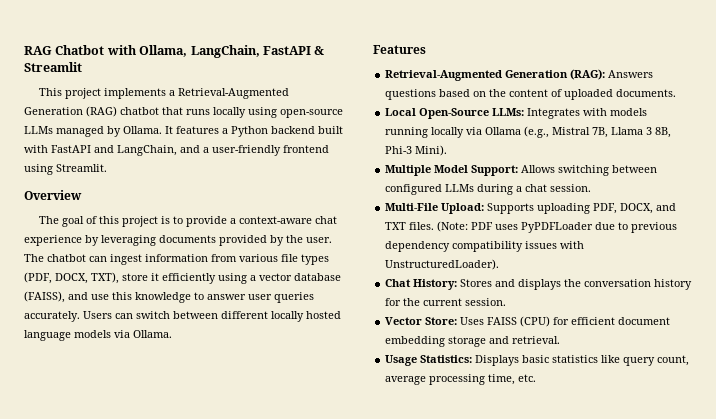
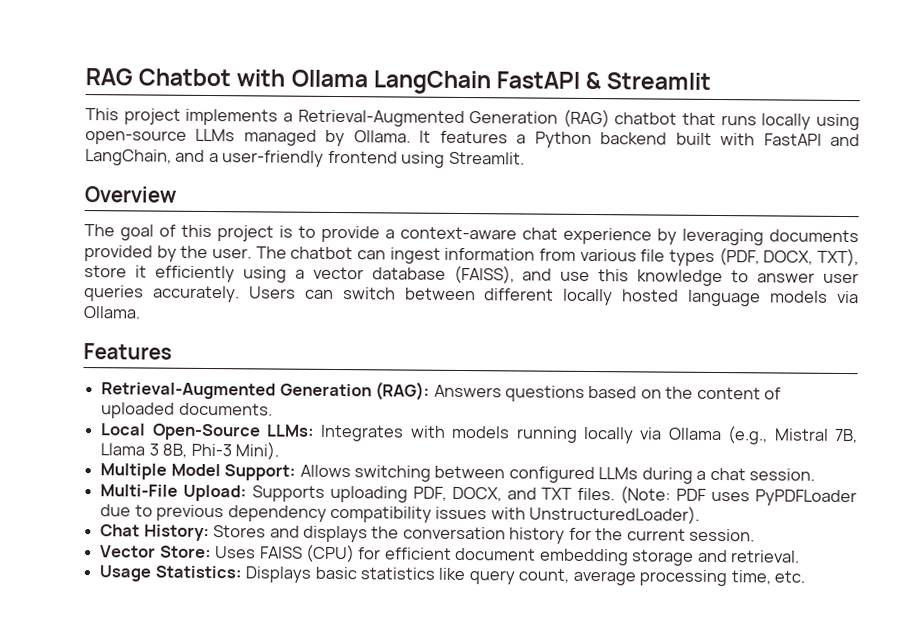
- RAG Chatbot with Ollama, LangChain, FastAPI & Streamlit
+ RAG Chatbot with Ollama LangChain FastAPI & Streamlit

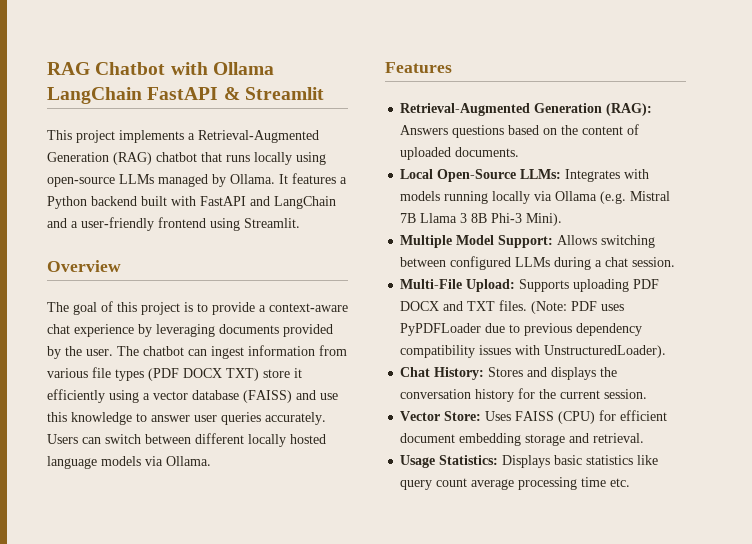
- It features a Python backend built with FastAPI and LangChain, and a user-friendly frontend using Streamlit.
+ It features a Python backend built with FastAPI and LangChain and a user-friendly frontend using Streamlit.
- The chatbot can ingest information from various file types (PDF, DOCX, TXT), store it efficiently using a vector database (FAISS), and use this knowledge to answer user queries accurately.
+ The chatbot can ingest information from various file types (PDF DOCX TXT) store it efficiently using a vector database (FAISS) and use this knowledge to answer user queries accurately.
- Local Open-Source LLMs: Integrates with models running locally via Ollama (e.g., Mistral 7B, Llama 3 8B, Phi-3 Mini).
+ Local Open-Source LLMs: Integrates with models running locally via Ollama (e.g. Mistral 7B Llama 3 8B Phi-3 Mini).
- Multi-File Upload: Supports uploading PDF, DOCX, and TXT files.
+ Multi-File Upload: Supports uploading PDF DOCX and TXT files.
- Usage Statistics: Displays basic statistics like query count, average processing time, etc.
+ Usage Statistics: Displays basic statistics like query count average processing time etc.

